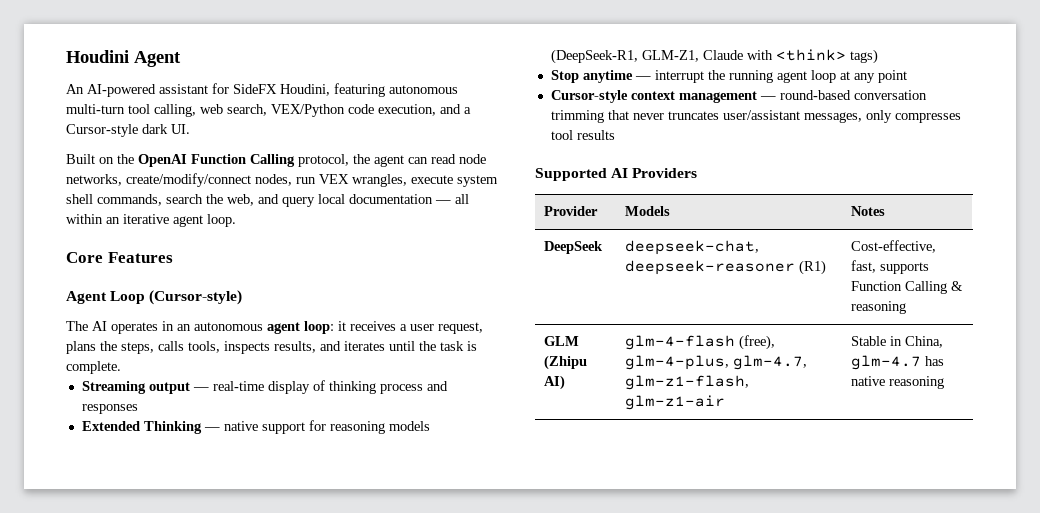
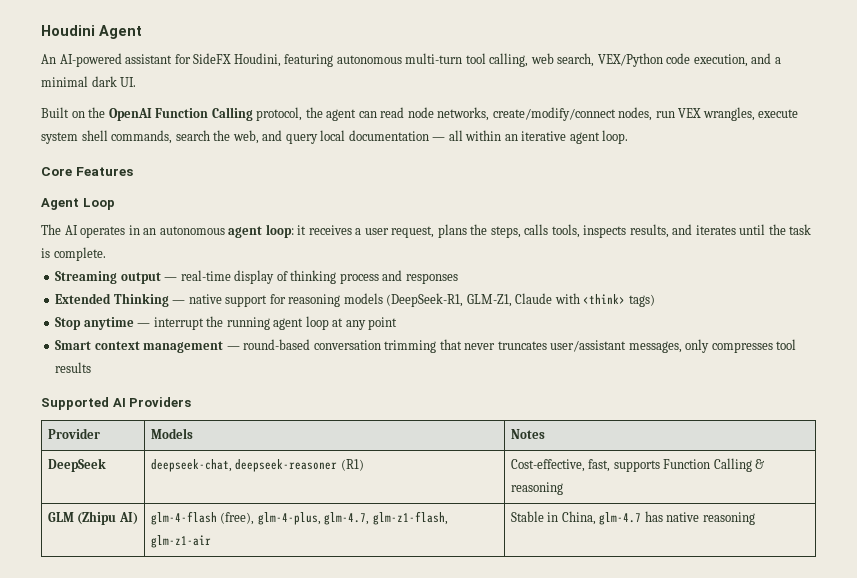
- An AI-powered assistant for SideFX Houdini, featuring autonomous multi-turn tool calling, web search, VEX/Python code execution, and a Cursor-style dark UI.
+ An AI-powered assistant for SideFX Houdini, featuring autonomous multi-turn tool calling, web search, VEX/Python code execution, and a minimal dark UI.
- Agent Loop (Cursor-style)
+ Agent Loop
- Cursor-style context management — round-based conversation trimming that never truncates user/assistant messages, only compresses tool results
+ Smart context management — round-based conversation trimming that never truncates user/assistant messages, only compresses tool results

